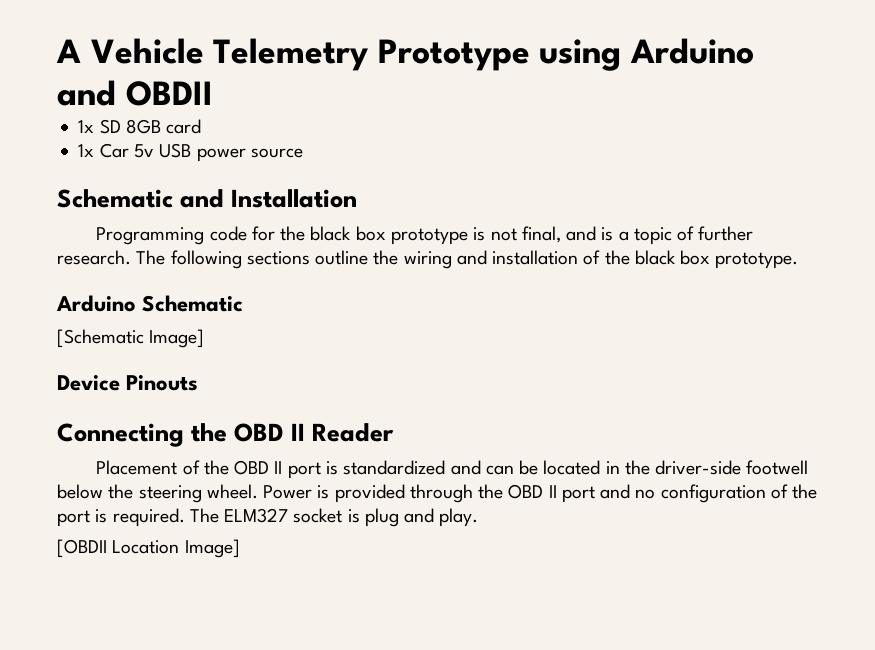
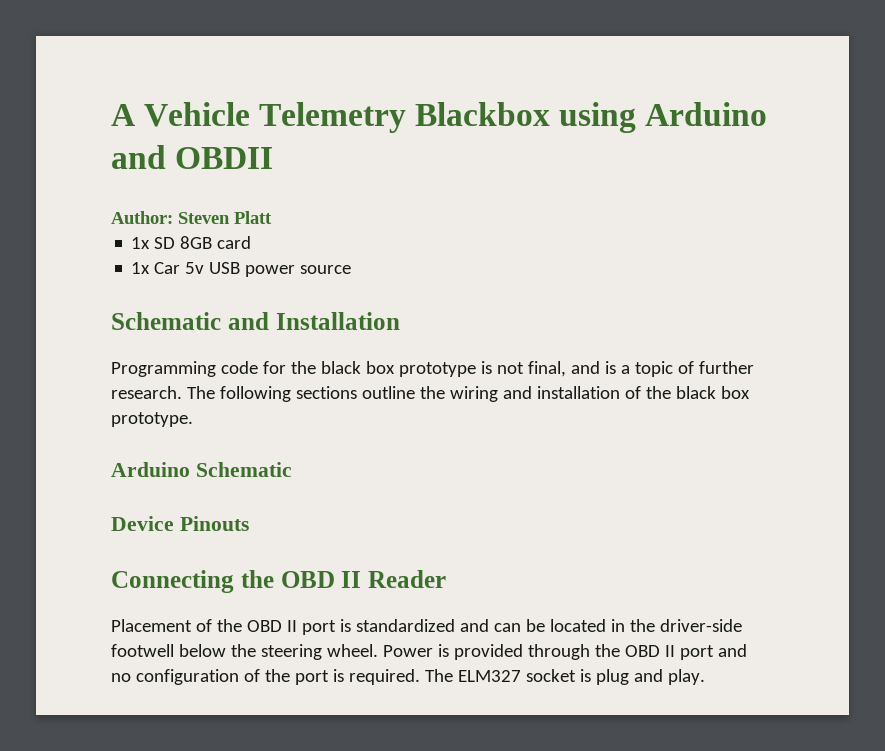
- A Vehicle Telemetry Prototype using Arduino and OBDII
+ A Vehicle Telemetry Blackbox using Arduino and OBDII
+ Author: Steven Platt
- [Schematic Image]
- [OBDII Location Image]

